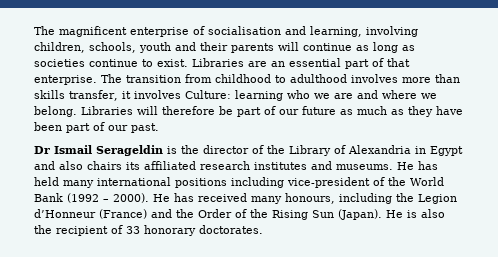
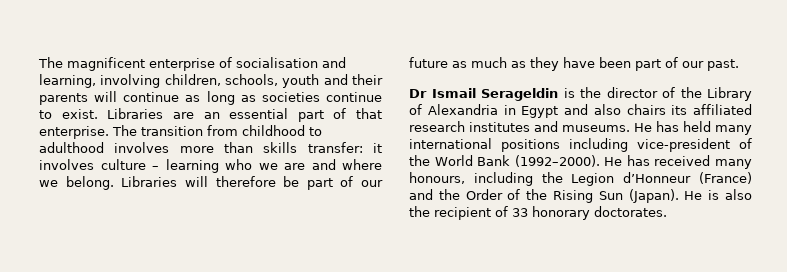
- The transition from childhood to adulthood involves more than skills transfer, it involves Culture: learning who we are and where we belong.
+ The transition from childhood to adulthood involves more than skills transfer: it involves culture – learning who we are and where we belong.
- He has held many international positions including vice-president of the World Bank (1992 – 2000).
+ He has held many international positions including vice-president of the World Bank (1992–2000).

